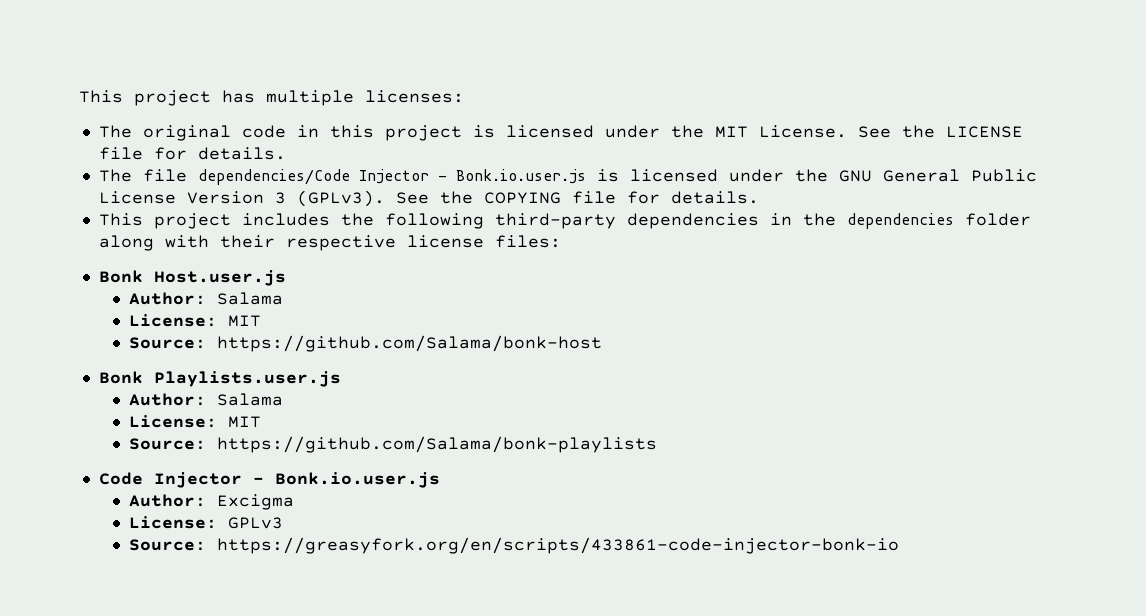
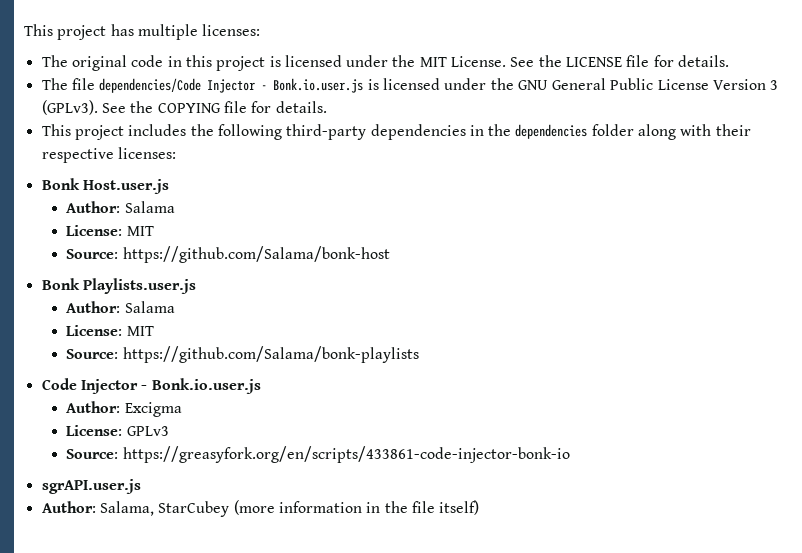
- This project includes the following third-party dependencies in the dependencies folder along with their respective license files:
+ This project includes the following third-party dependencies in the dependencies folder along with their respective licenses:
+ sgrAPI.user.js
+ Author: Salama, StarCubey (more information in the file itself)

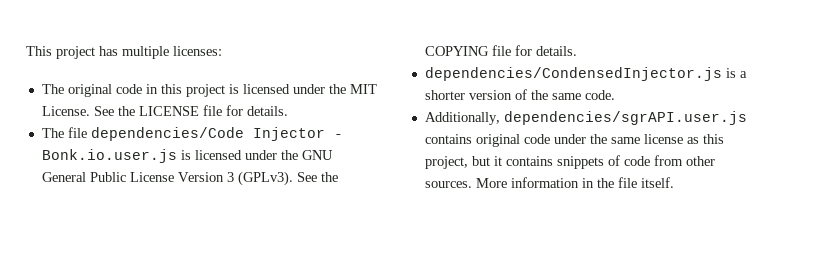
- This project includes the following third-party dependencies in the dependencies folder along with their respective licenses:
- Bonk Host.user.js
- Author: Salama
- License: MIT
- Source: https://github.com/Salama/bonk-host
- Bonk Playlists.user.js
- Author: Salama
- License: MIT
- Source: https://github.com/Salama/bonk-playlists
- Code Injector - Bonk.io.user.js
- Author: Excigma
- License: GPLv3
- Source: https://greasyfork.org/en/scripts/433861-code-injector-bonk-io
- sgrAPI.user.js
- Author: Salama, StarCubey (more information in the file itself)
+ dependencies/CondensedInjector.js is a shorter version of the same code.
+ Additionally, dependencies/sgrAPI.user.js contains original code under the same license as this project, but it contains snippets of code from other sources. More information in the file itself.

